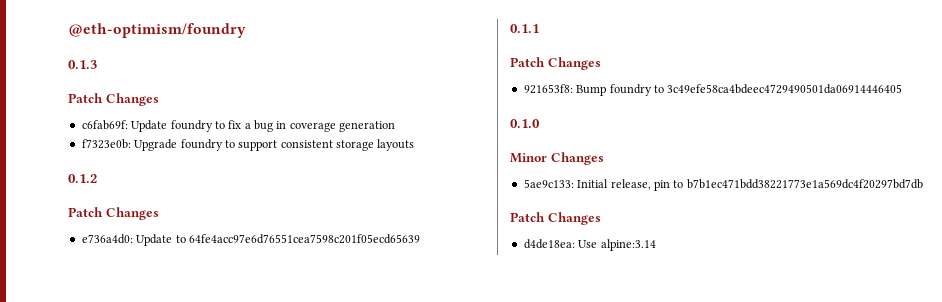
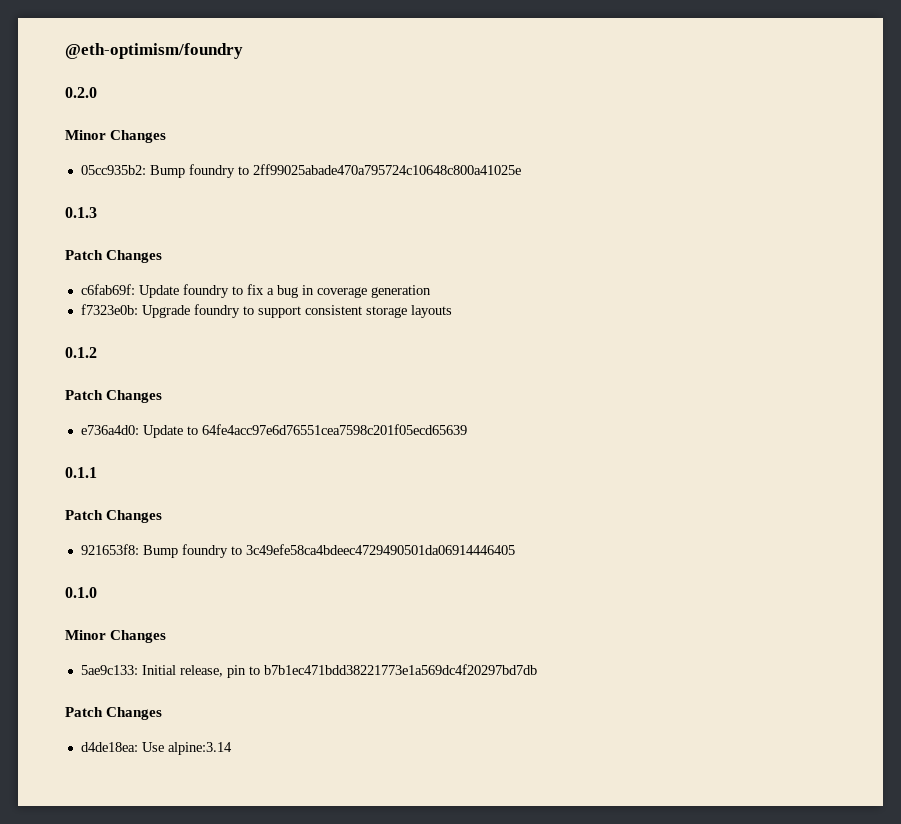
+ 0.2.0
+ Minor Changes
+ 05cc935b2: Bump foundry to 2ff99025abade470a795724c10648c800a41025e

